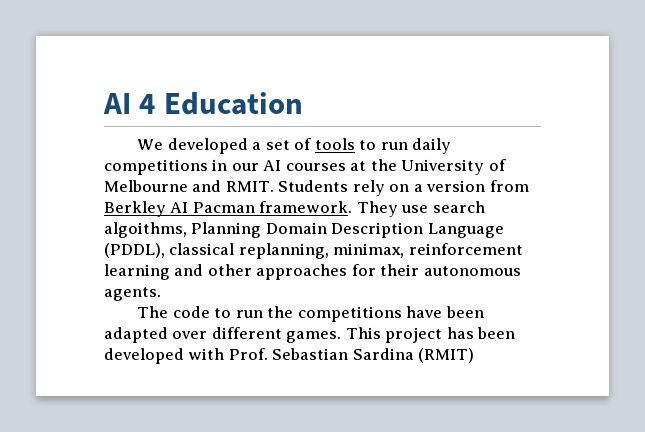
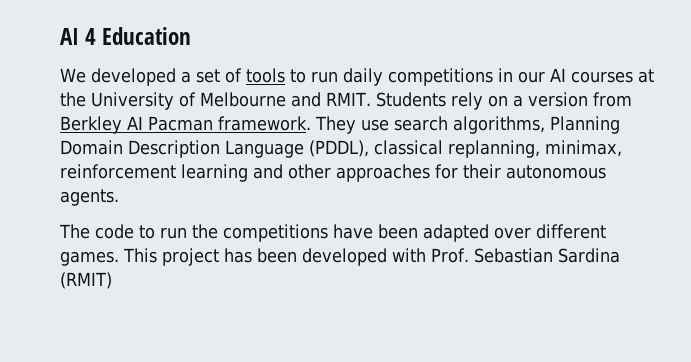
- They use search algoithms, Planning Domain Description Language (PDDL), classical replanning, minimax, reinforcement learning and other approaches for their autonomous agents.
+ They use search algorithms, Planning Domain Description Language (PDDL), classical replanning, minimax, reinforcement learning and other approaches for their autonomous agents.

